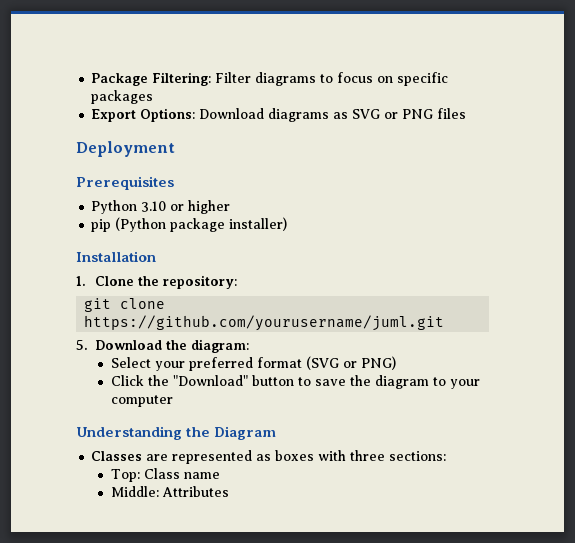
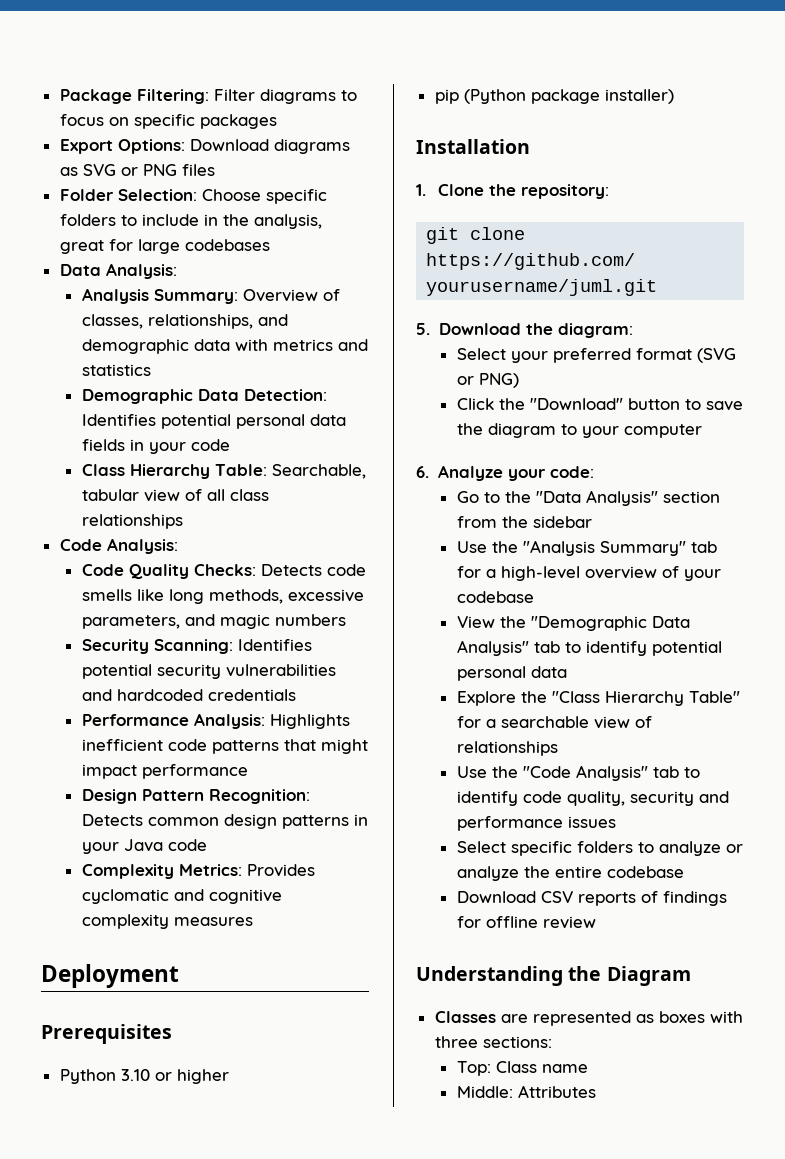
+ Folder Selection: Choose specific folders to include in the analysis, great for large codebases
+ Data Analysis:
+ Analysis Summary: Overview of classes, relationships, and demographic data with metrics and statistics
+ Demographic Data Detection: Identifies potential personal data fields in your code
+ Class Hierarchy Table: Searchable, tabular view of all class relationships
+ Code Analysis:
+ Code Quality Checks: Detects code smells like long methods, excessive parameters, and magic numbers
+ Security Scanning: Identifies potential security vulnerabilities and hardcoded credentials
+ Performance Analysis: Highlights inefficient code patterns that might impact performance
+ Design Pattern Recognition: Detects common design patterns in your Java code
+ Complexity Metrics: Provides cyclomatic and cognitive complexity measures
+ 6. Analyze your code:
+ Go to the "Data Analysis" section from the sidebar
+ Use the "Analysis Summary" tab for a high-level overview of your codebase
+ View the "Demographic Data Analysis" tab to identify potential personal data
+ Explore the "Class Hierarchy Table" for a searchable view of relationships
+ Use the "Code Analysis" tab to identify code quality, security and performance issues
+ Select specific folders to analyze or analyze the entire codebase
+ Download CSV reports of findings for offline review

